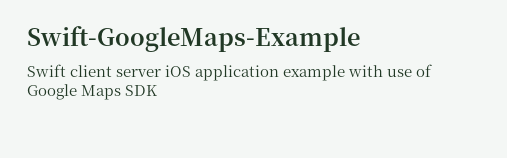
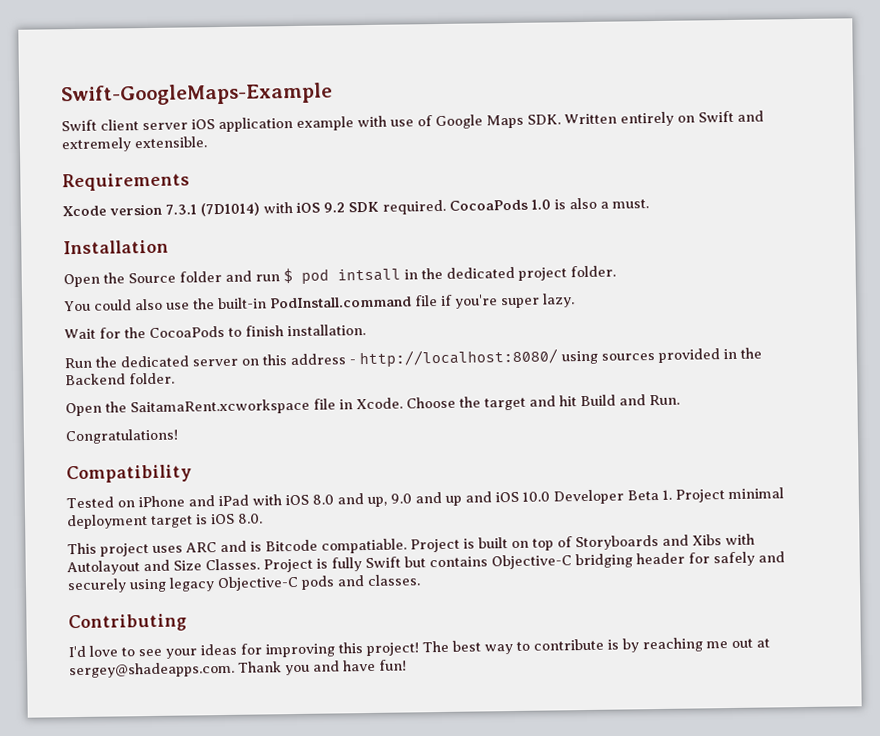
- Swift client server iOS application example with use of Google Maps SDK
+ Swift client server iOS application example with use of Google Maps SDK. Written entirely on Swift and extremely extensible.
+ Requirements
+ Xcode version 7.3.1 (7D1014) with iOS 9.2 SDK required. CocoaPods 1.0 is also a must.
+ Installation
+ Open the Source folder and run $ pod intsall in the dedicated project folder.
+ You could also use the built-in PodInstall.command file if you're super lazy.
+ Wait for the CocoaPods to finish installation.
+ Run the dedicated server on this address - http://localhost:8080/ using sources provided in the Backend folder.
+ Open the SaitamaRent.xcworkspace file in Xcode. Choose the target and hit Build and Run.
+ Congratulations!
+ Compatibility
+ Tested on iPhone and iPad with iOS 8.0 and up, 9.0 and up and iOS 10.0 Developer Beta 1. Project minimal deployment target is iOS 8.0.
+ This project uses ARC and is Bitcode compatiable. Project is built on top of Storyboards and Xibs with Autolayout and Size Classes. Project is fully Swift but contains Objective-C bridging header for safely and securely using legacy Objective-C pods and classes.
+ Contributing
+ I'd love to see your ideas for improving this project! The best way to contribute is by reaching me out at sergey@shadeapps.com. Thank you and have fun!

